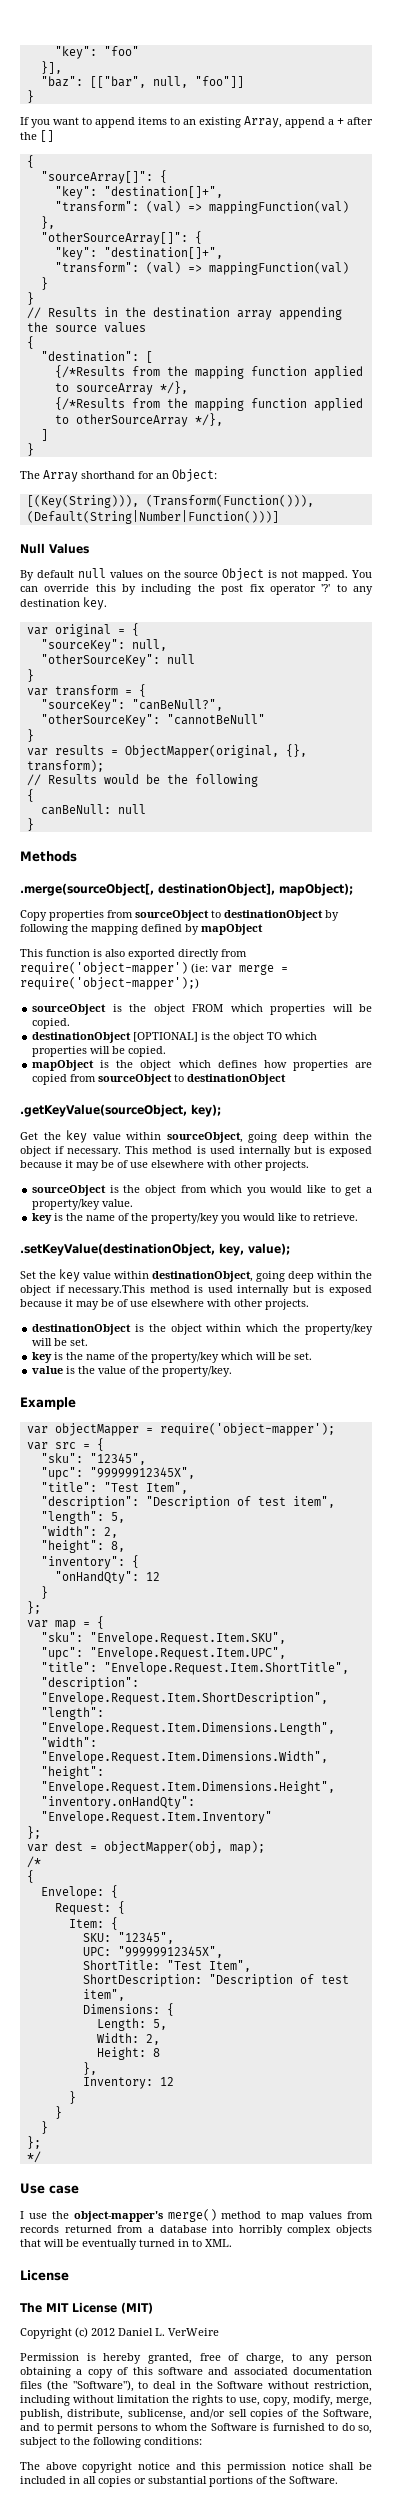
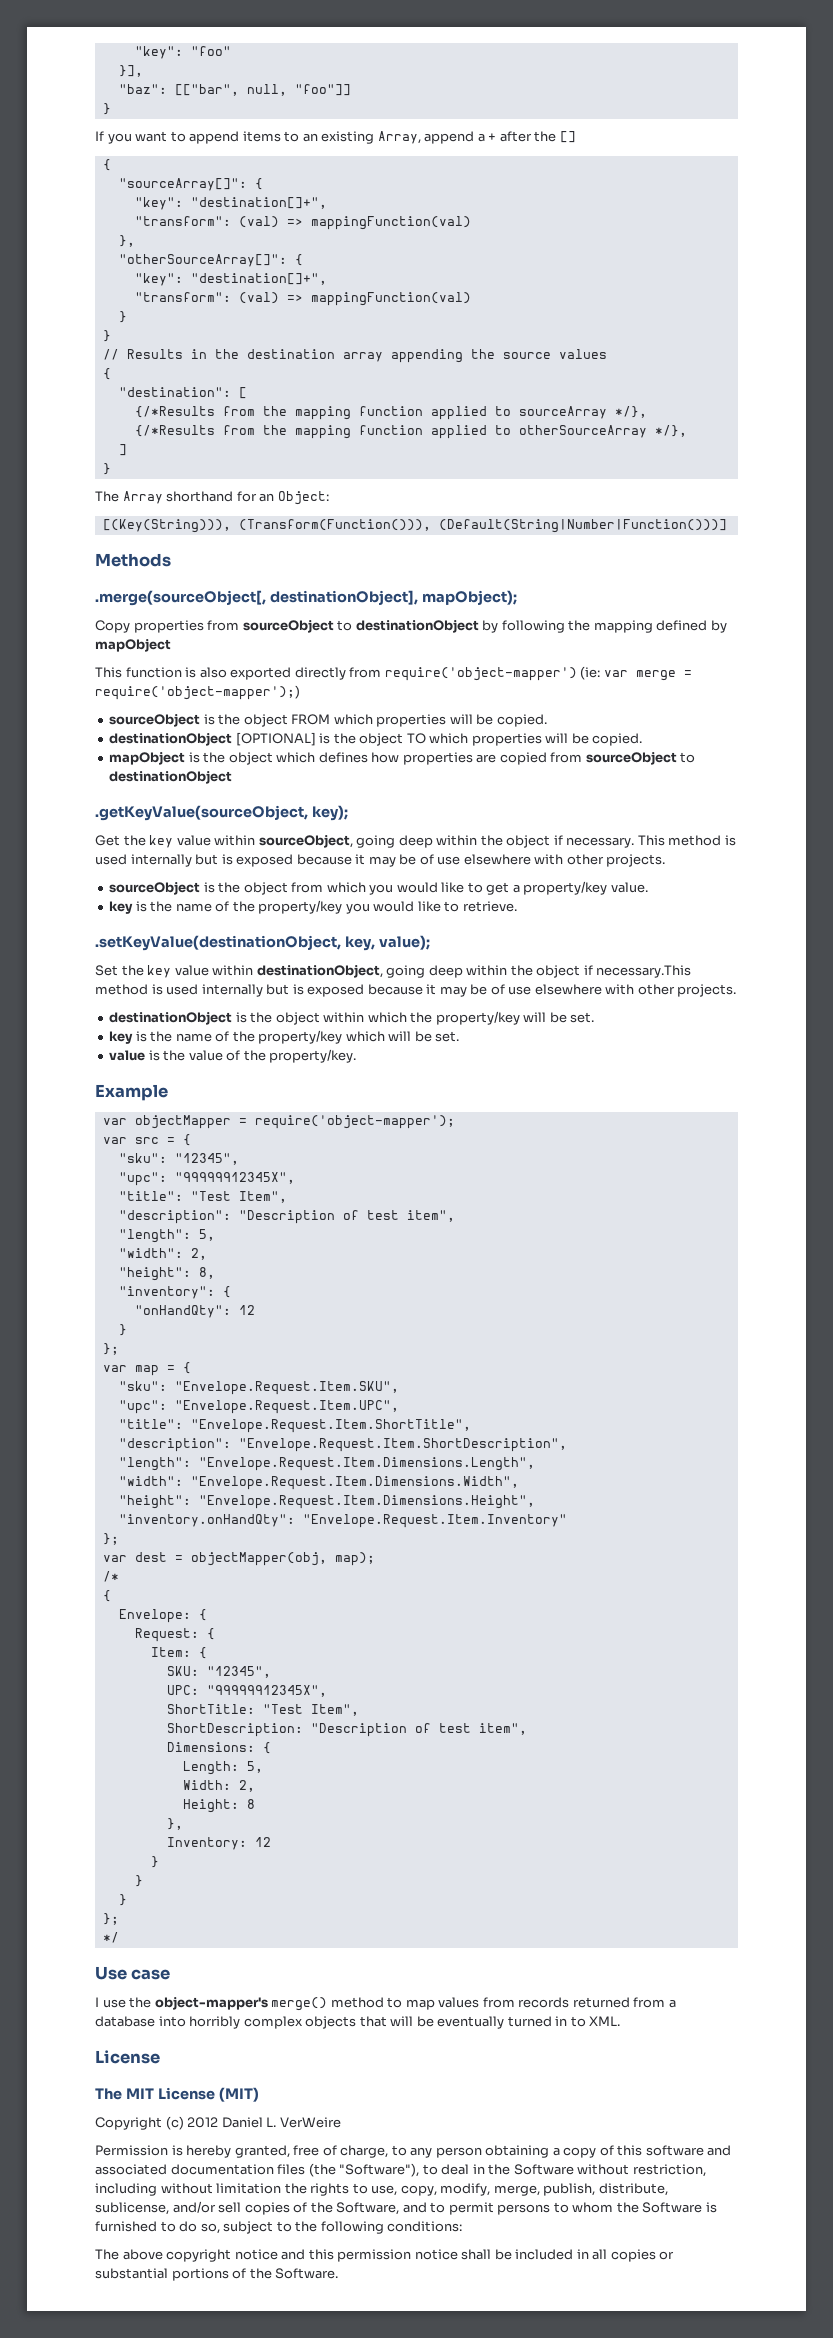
- Null Values
- By default null values on the source Object is not mapped. You can override this by including the post fix operator '?' to any destination key.
- var original = {
- "sourceKey": null,
- "otherSourceKey": null
- }
- var transform = {
- "sourceKey": "canBeNull?",
- "otherSourceKey": "cannotBeNull"
- }
- var results = ObjectMapper(original, {}, transform);
- // Results would be the following
- {
- canBeNull: null
- }

